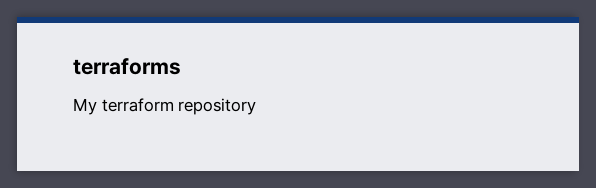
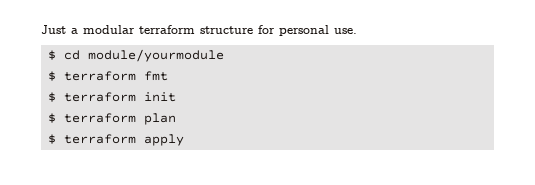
- terraforms
- My terraform repository
+ Just a modular terraform structure for personal use.
+ $ cd module/yourmodule
+ $ terraform fmt
+ $ terraform init
+ $ terraform plan
+ $ terraform apply

